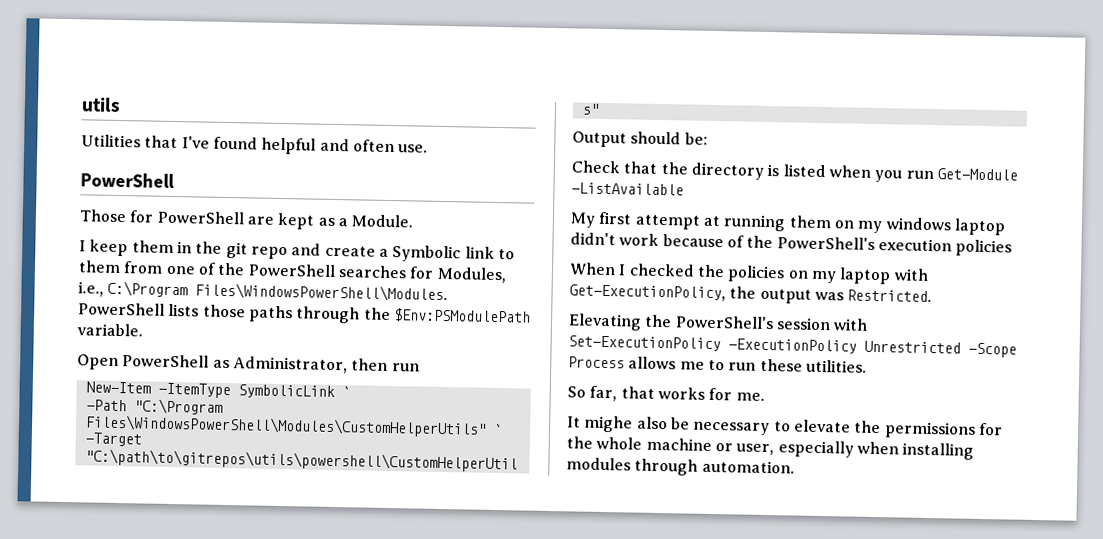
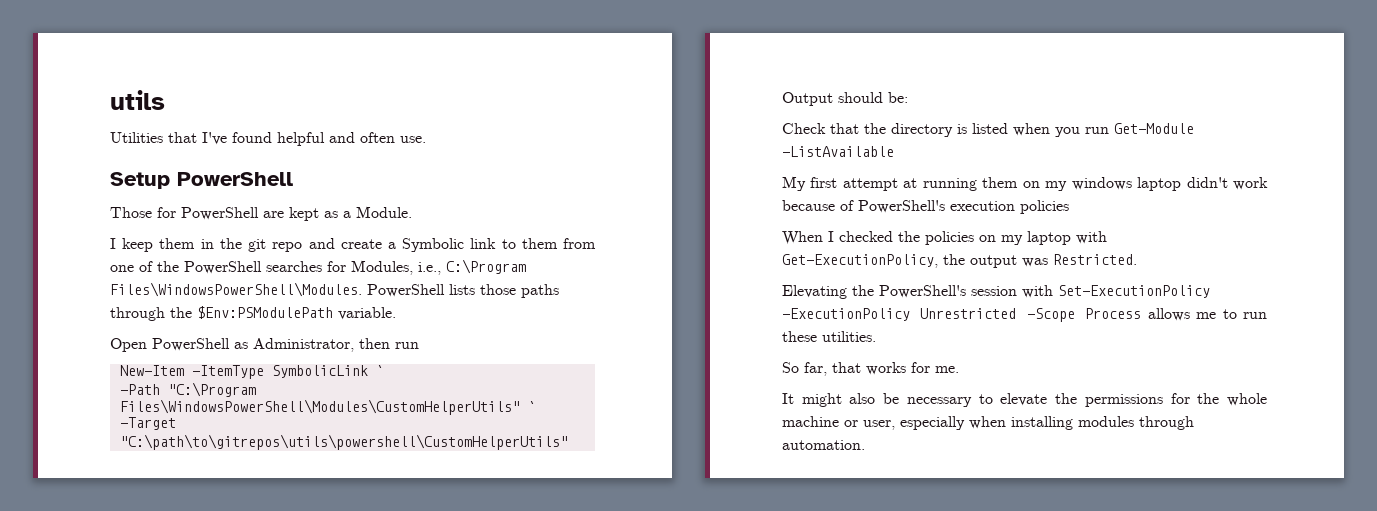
  Utilities that I've found helpful and often use.
- PowerShell
+ Setup PowerShell
- My first attempt at running them on my windows laptop didn't work because of the PowerShell's execution policies
+ My first attempt at running them on my windows laptop didn't work because of PowerShell's execution policies
- It mighe also be necessary to elevate the permissions for the whole machine or user, especially when installing modules through automation.
+ It might also be necessary to elevate the permissions for the whole machine or user, especially when installing modules through automation.

